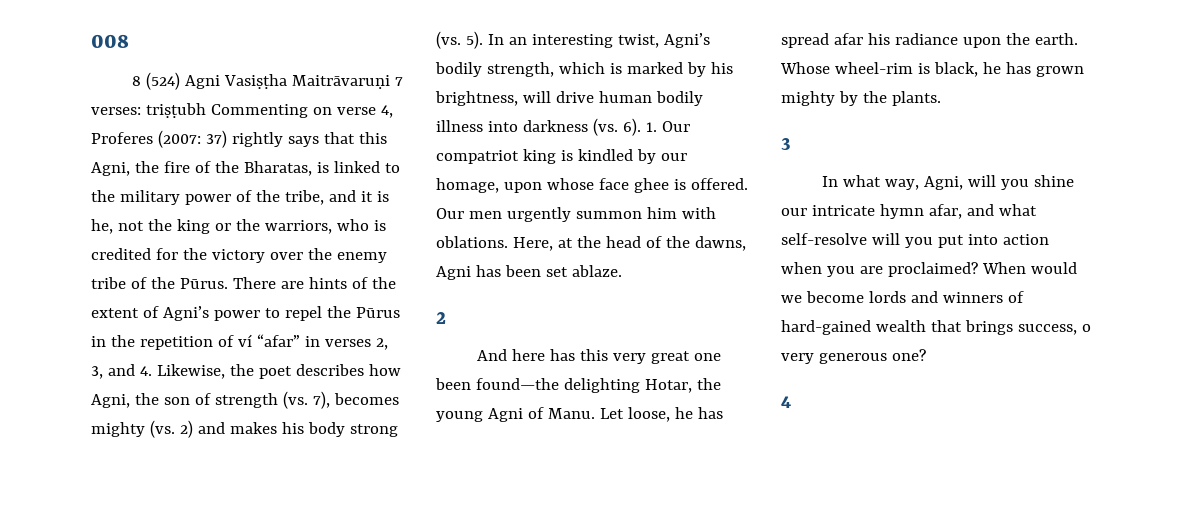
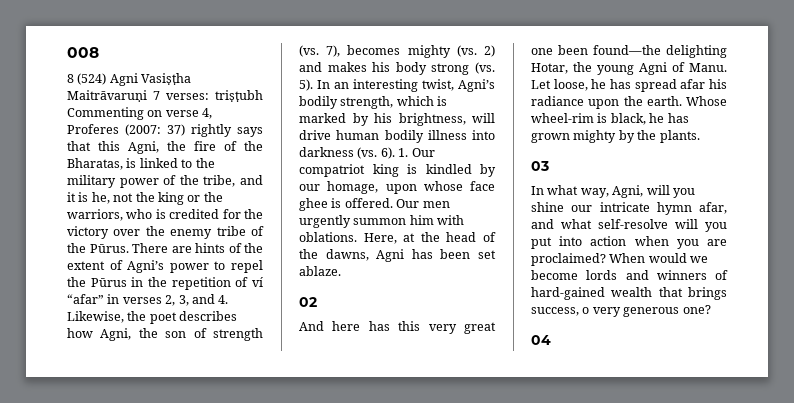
- 2
+ 02
- 3
+ 03
- 4
+ 04

